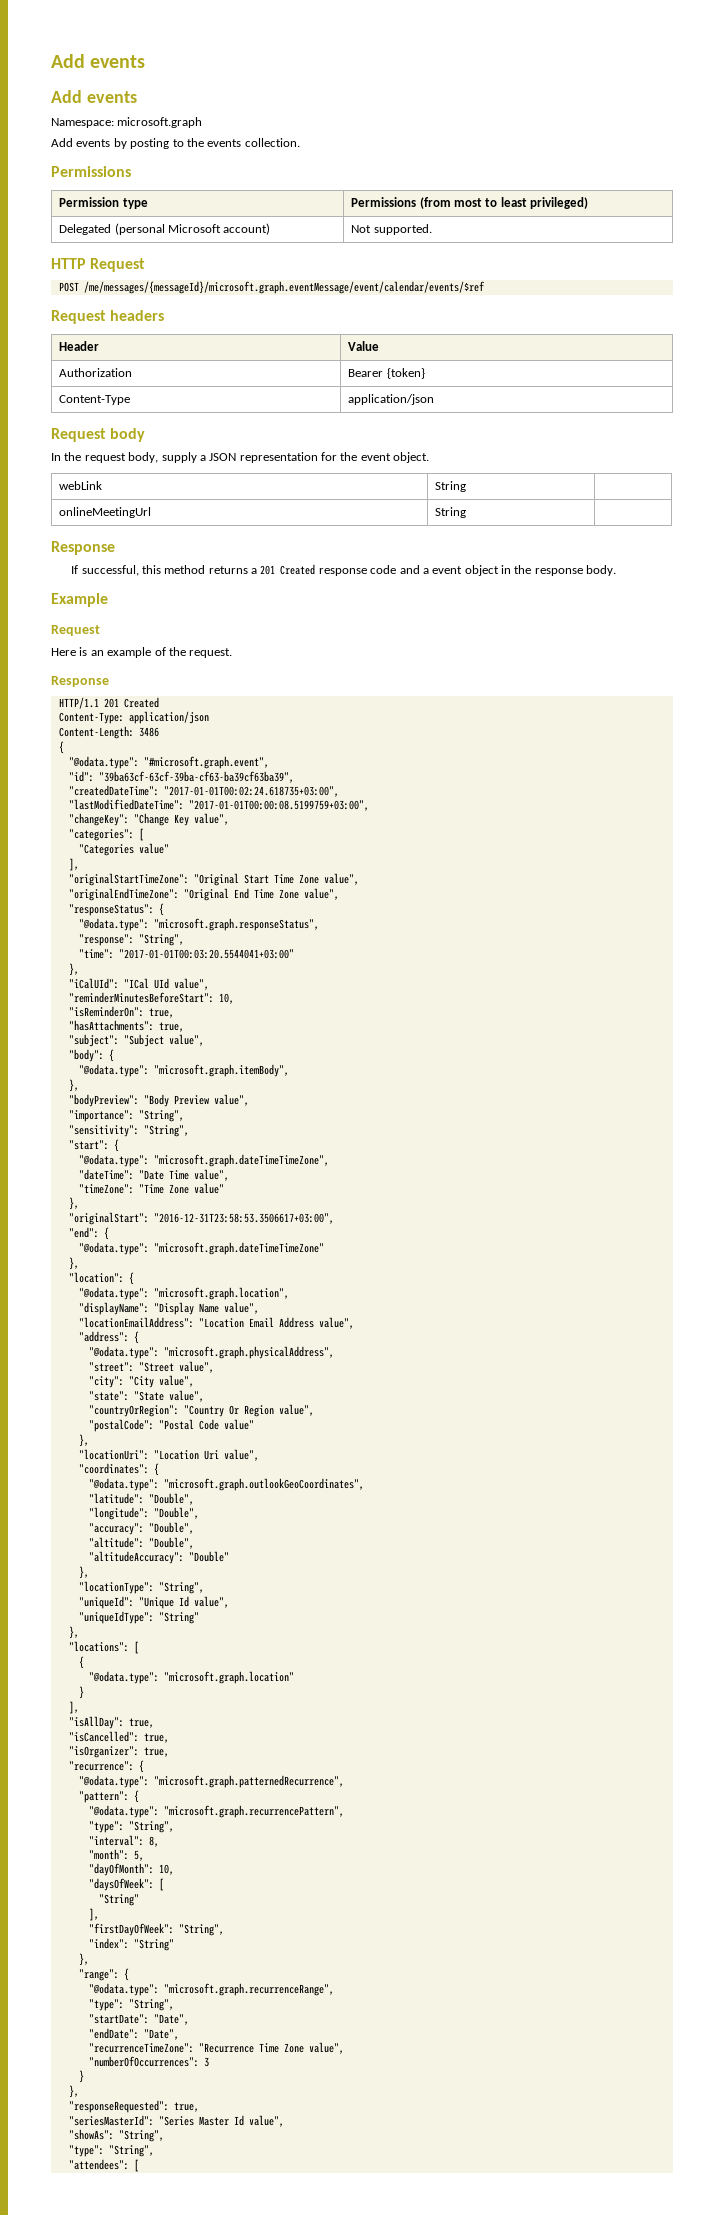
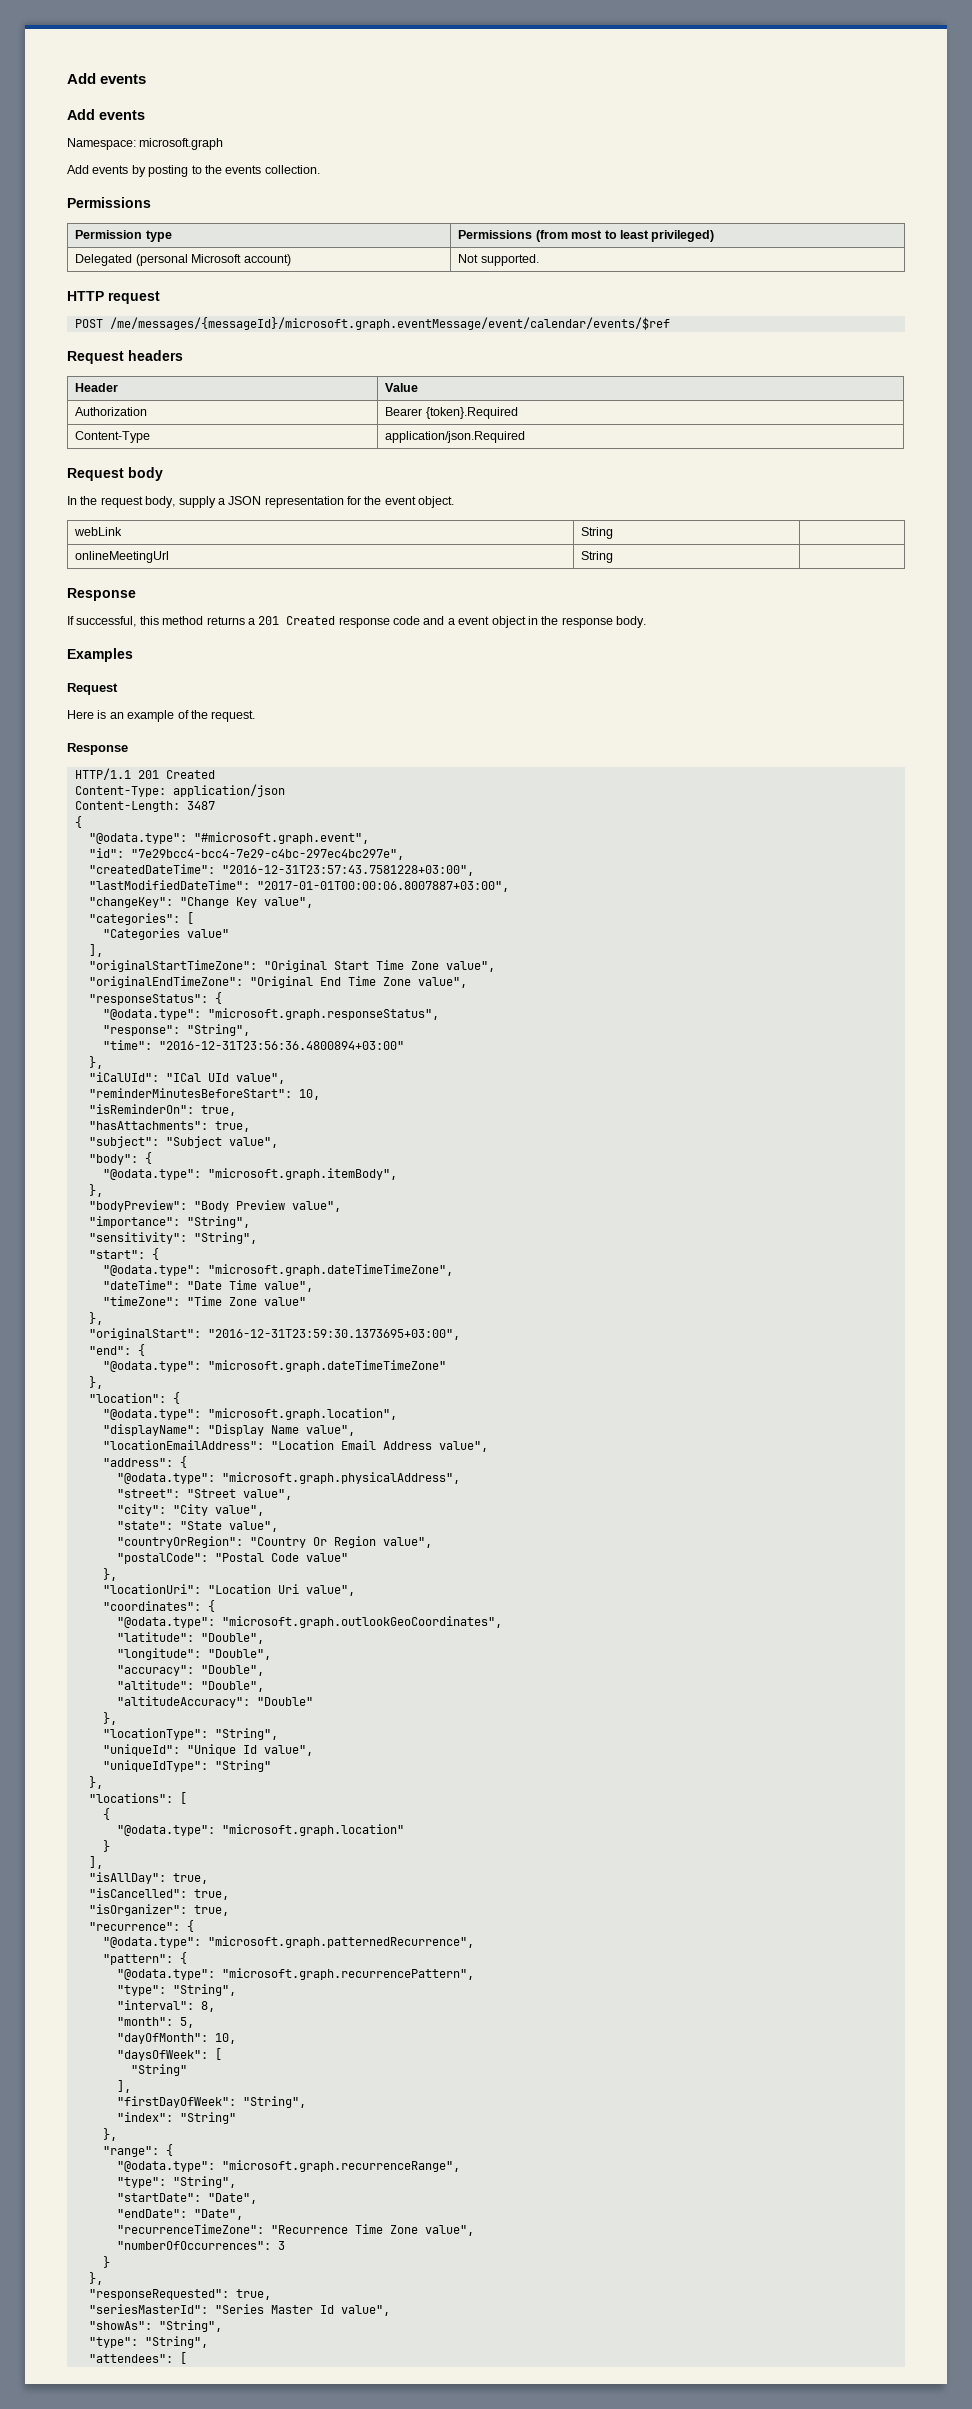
- HTTP Request
+ HTTP request
- Authorization | Bearer {token}
+ Authorization | Bearer {token}.Required
- Content-Type | application/json
+ Content-Type | application/json.Required
- Example
+ Examples
- Content-Length: 3486
+ Content-Length: 3487
- "id": "39ba63cf-63cf-39ba-cf63-ba39cf63ba39",
+ "id": "7e29bcc4-bcc4-7e29-c4bc-297ec4bc297e",
- "createdDateTime": "2017-01-01T00:02:24.618735+03:00",
+ "createdDateTime": "2016-12-31T23:57:43.7581228+03:00",
- "lastModifiedDateTime": "2017-01-01T00:00:08.5199759+03:00",
+ "lastModifiedDateTime": "2017-01-01T00:00:06.8007887+03:00",
- "time": "2017-01-01T00:03:20.5544041+03:00"
+ "time": "2016-12-31T23:56:36.4800894+03:00"
- "originalStart": "2016-12-31T23:58:53.3506617+03:00",
+ "originalStart": "2016-12-31T23:59:30.1373695+03:00",

